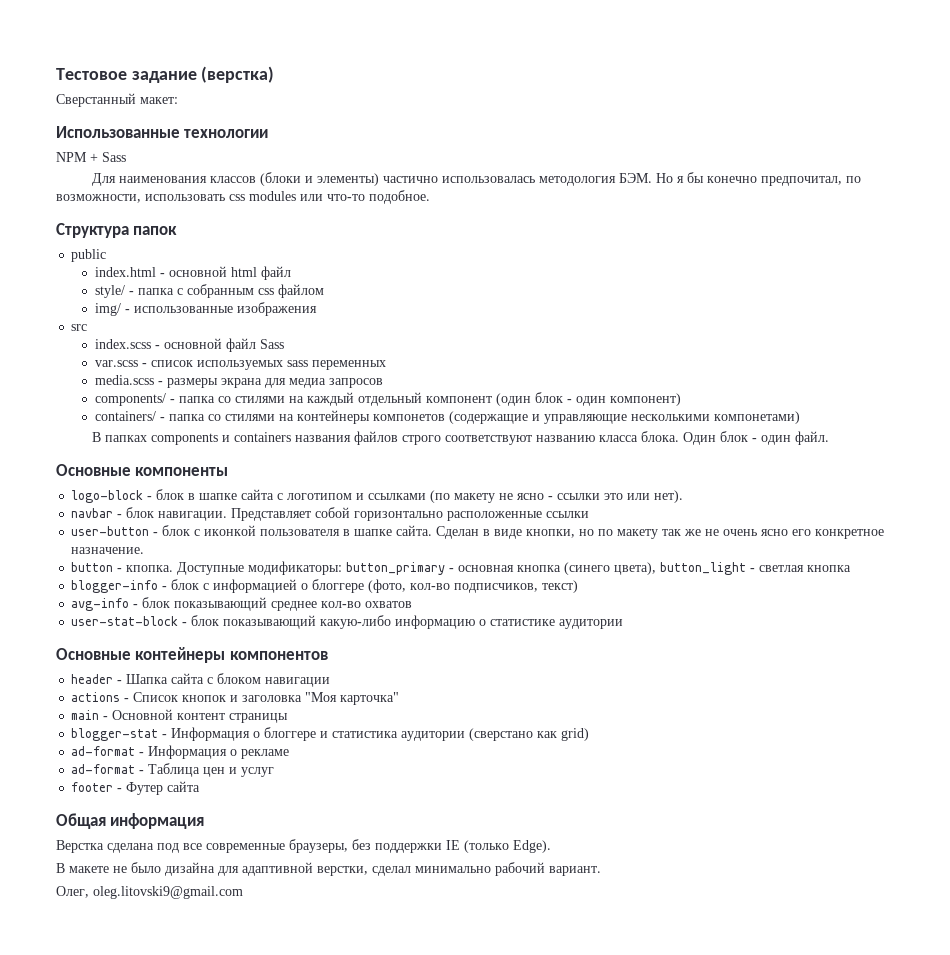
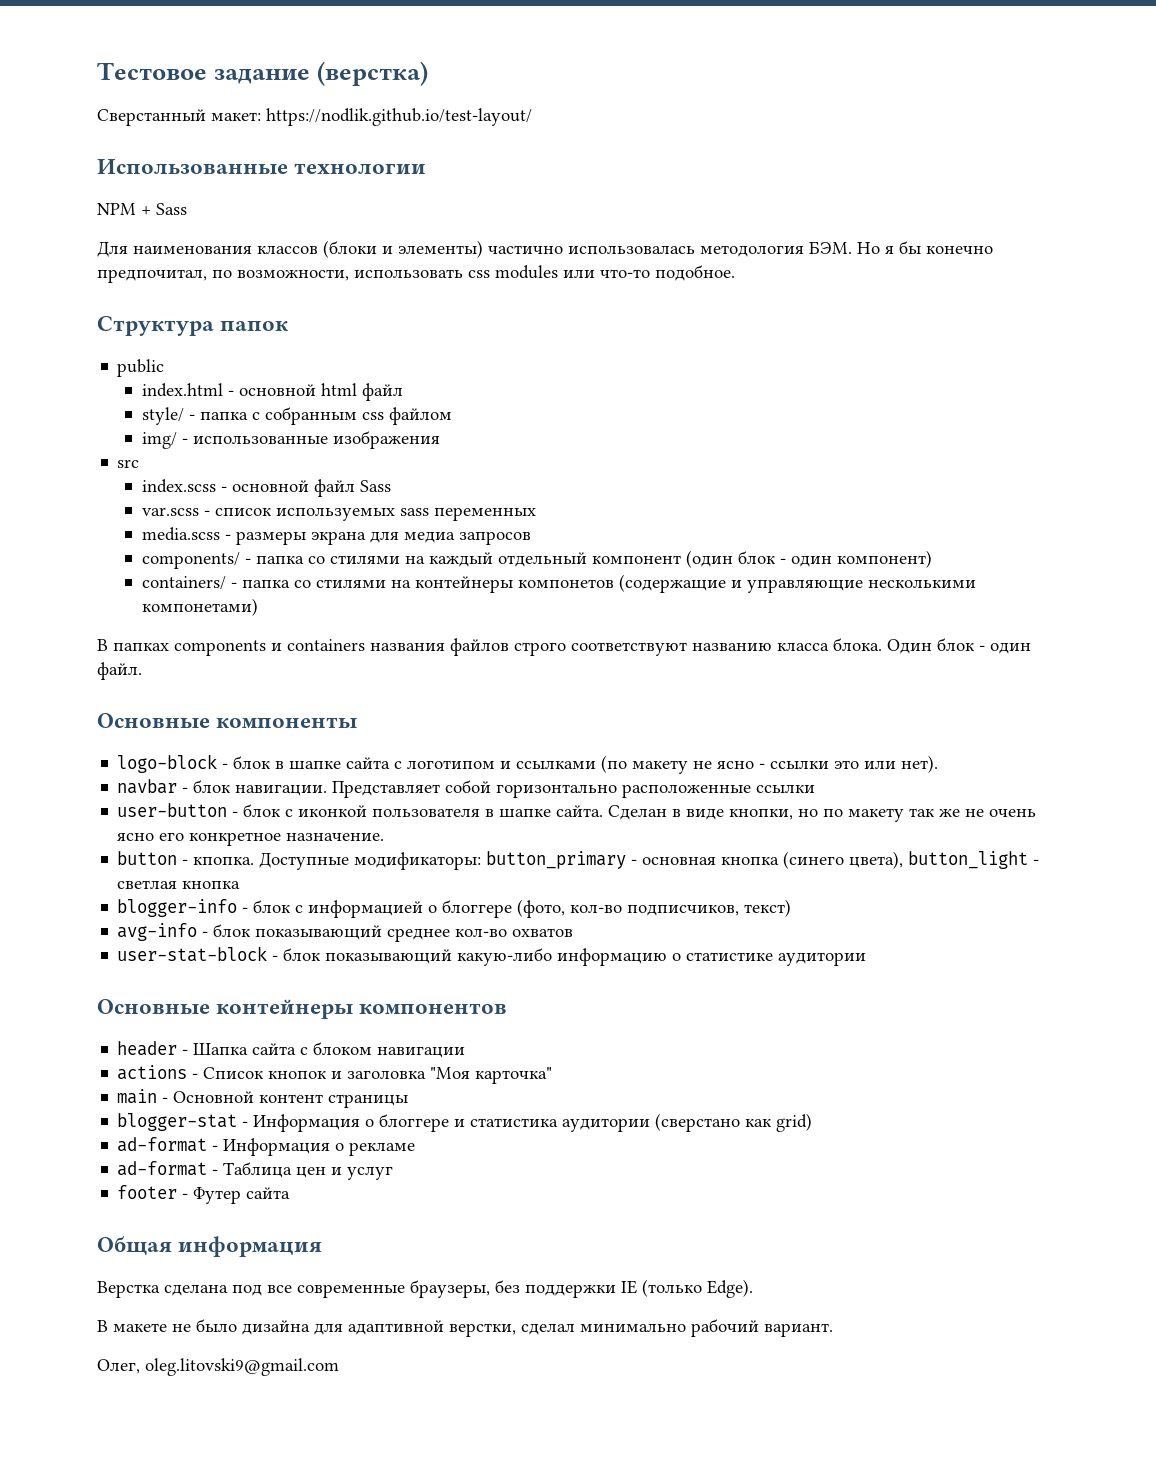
- Сверстанный макет:
+ Сверстанный макет: https://nodlik.github.io/test-layout/

